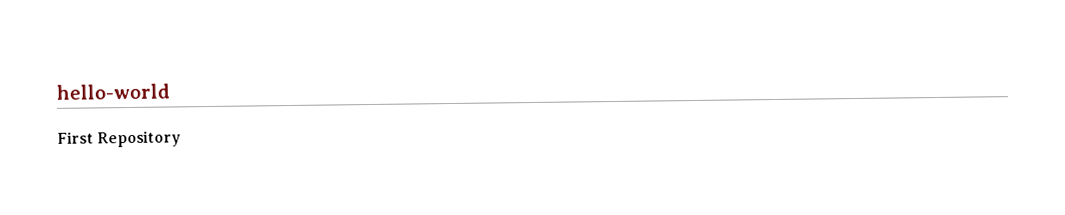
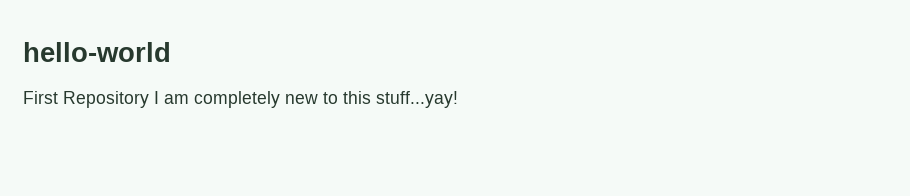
- First Repository
+ First Repository I am completely new to this stuff...yay!

